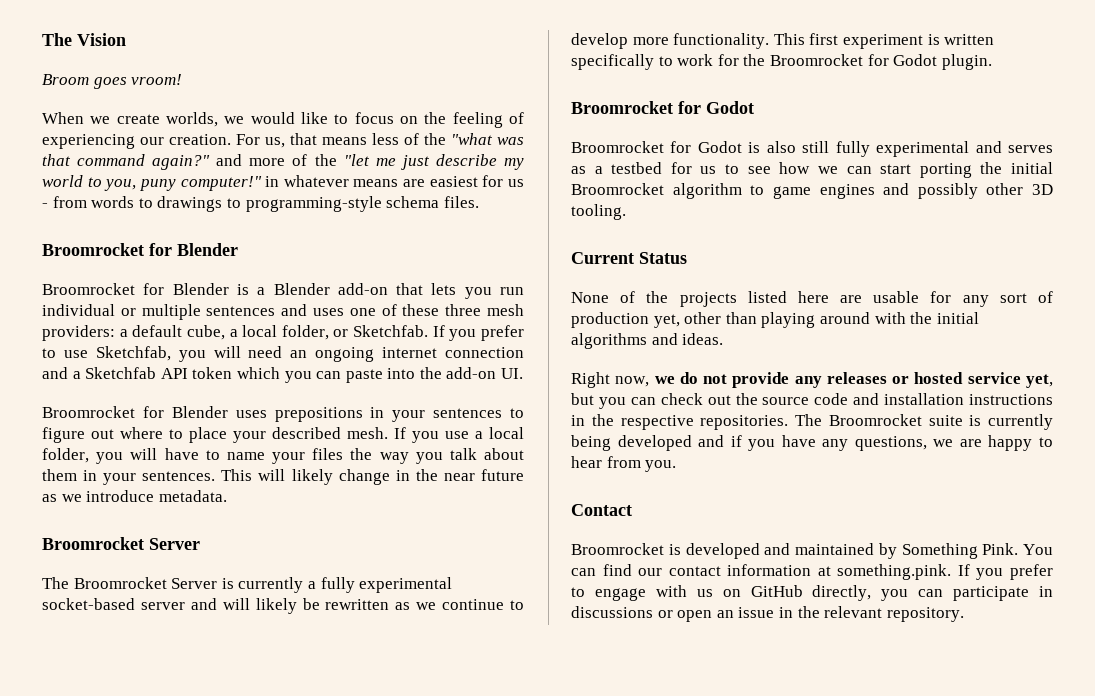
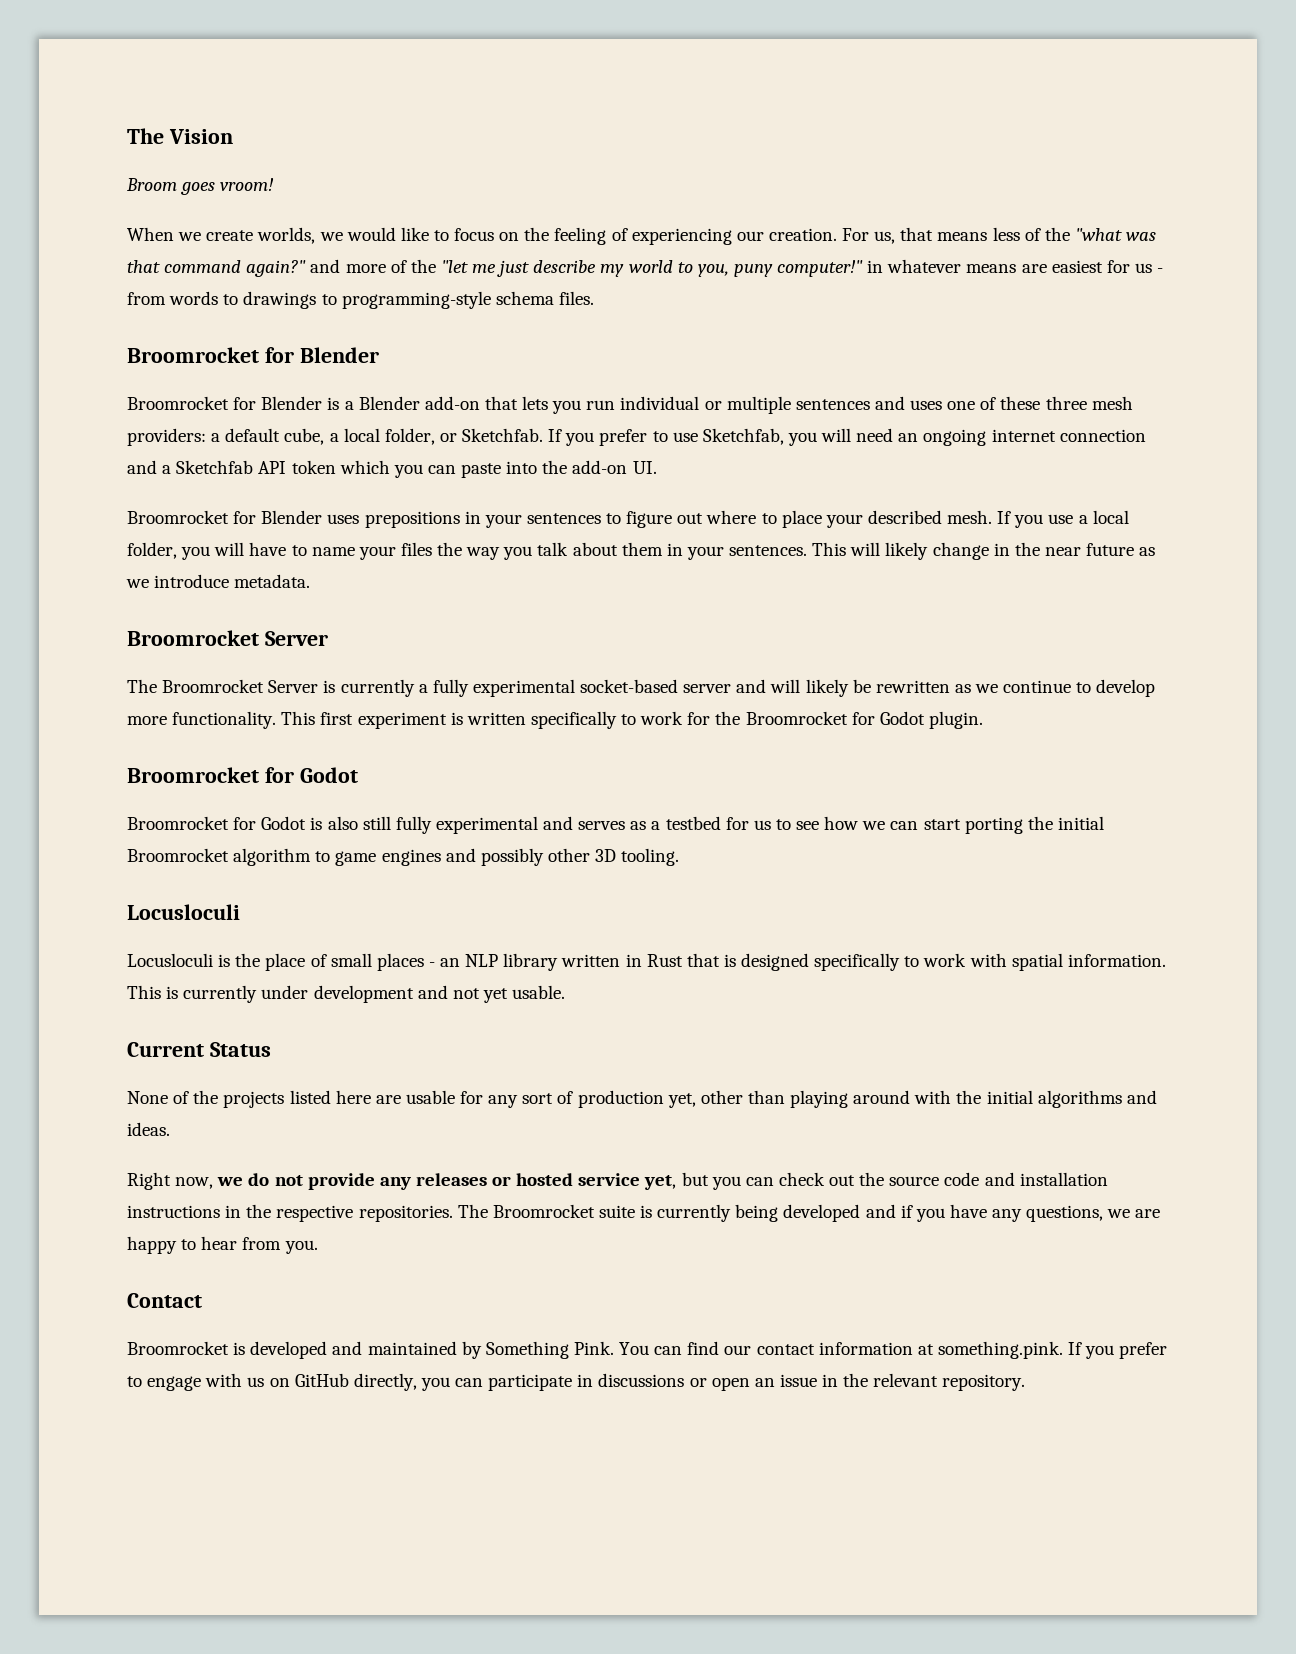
  Broomrocket for Godot is also still fully experimental and serves as a testbed for us to see how we can start porting the initial Broomrocket algorithm to game engines and possibly other 3D tooling.
+ Locusloculi
+ Locusloculi is the place of small places - an NLP library written in Rust that is designed specifically to work with spatial information. This is currently under development and not yet usable.

